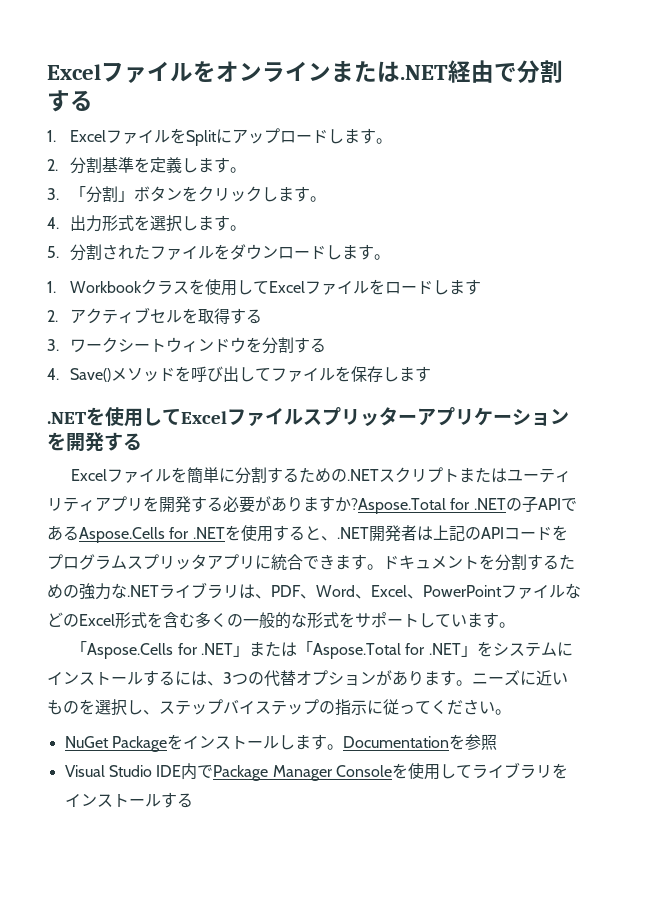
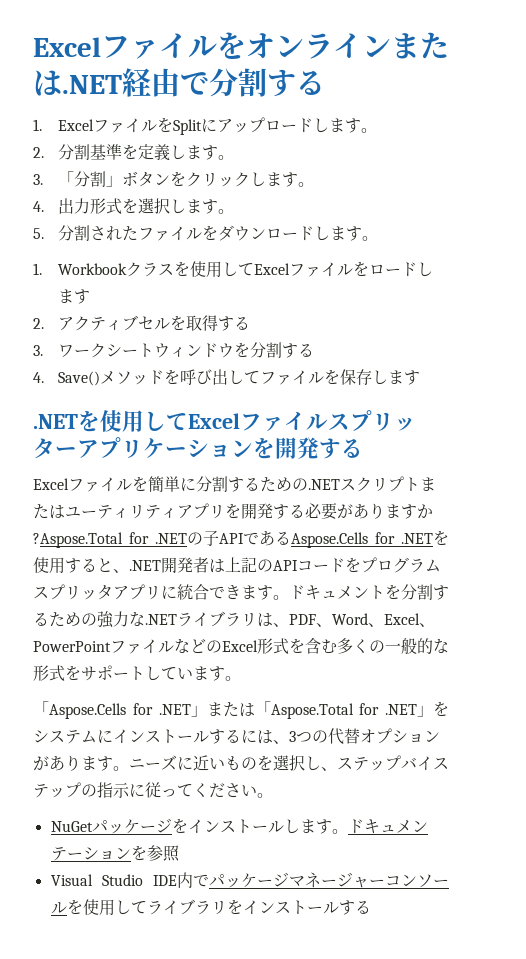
- NuGet Packageをインストールします。
+ NuGetパッケージをインストールします。
- Documentationを参照
+ ドキュメンテーションを参照
- Visual Studio IDE内でPackage Manager Consoleを使用してライブラリをインストールする
+ Visual Studio IDE内でパッケージマネージャーコンソールを使用してライブラリをインストールする

